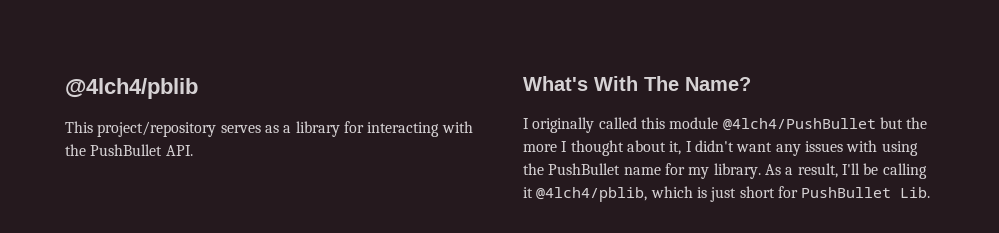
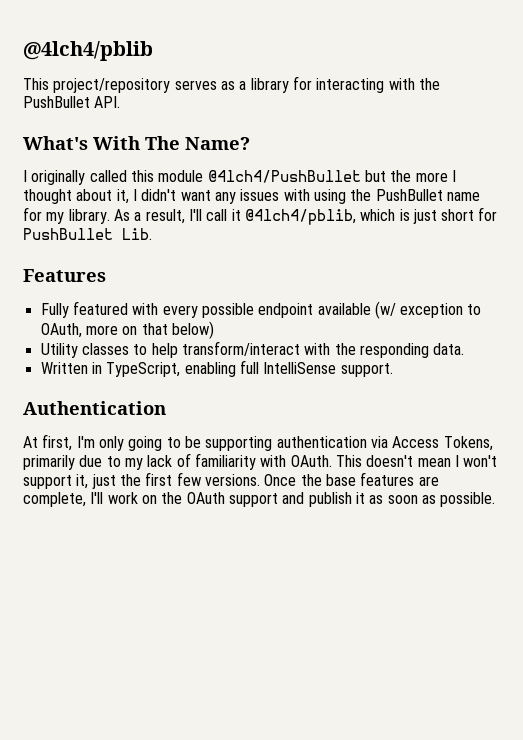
- As a result, I'll be calling it @4lch4/pblib, which is just short for PushBullet Lib.
+ As a result, I'll call it @4lch4/pblib, which is just short for PushBullet Lib.
+ Features
+ Fully featured with every possible endpoint available (w/ exception to OAuth, more on that below)
+ Utility classes to help transform/interact with the responding data.
+ Written in TypeScript, enabling full IntelliSense support.
+ Authentication
+ At first, I'm only going to be supporting authentication via Access Tokens, primarily due to my lack of familiarity with OAuth. This doesn't mean I won't support it, just the first few versions. Once the base features are complete, I'll work on the OAuth support and publish it as soon as possible.

